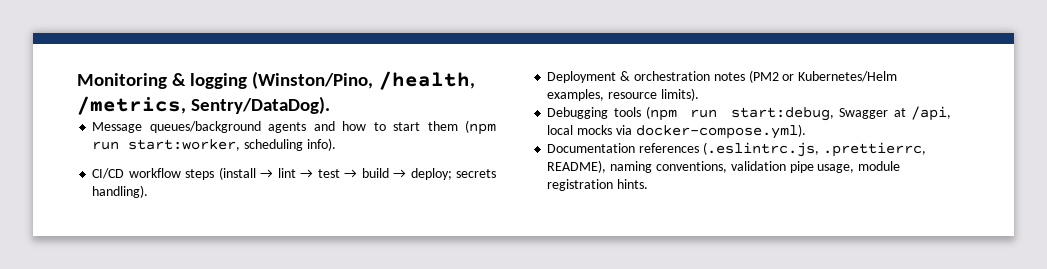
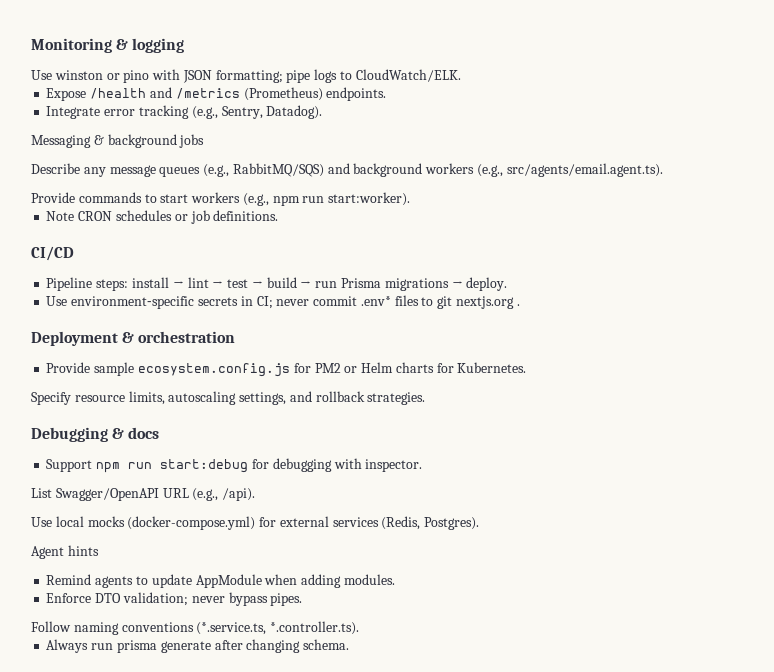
- Monitoring & logging (Winston/Pino, /health, /metrics, Sentry/DataDog).
- Message queues/background agents and how to start them (npm run start:worker, scheduling info).
- CI/CD workflow steps (install → lint → test → build → deploy; secrets handling).
- Deployment & orchestration notes (PM2 or Kubernetes/Helm examples, resource limits).
- Debugging tools (npm run start:debug, Swagger at /api, local mocks via docker-compose.yml).
- Documentation references (.eslintrc.js, .prettierrc, README), naming conventions, validation pipe usage, module registration hints.
+ Monitoring & logging
+ Use winston or pino with JSON formatting; pipe logs to CloudWatch/ELK.
+ Expose /health and /metrics (Prometheus) endpoints.
+ Integrate error tracking (e.g., Sentry, Datadog).
+ Messaging & background jobs
+ Describe any message queues (e.g., RabbitMQ/SQS) and background workers (e.g., src/agents/email.agent.ts).
+ Provide commands to start workers (e.g., npm run start:worker).
+ Note CRON schedules or job definitions.
+ CI/CD
+ Pipeline steps: install → lint → test → build → run Prisma migrations → deploy.
+ Use environment‑specific secrets in CI; never commit .env* files to git nextjs.org .
+ Deployment & orchestration
+ Provide sample ecosystem.config.js for PM2 or Helm charts for Kubernetes.
+ Specify resource limits, autoscaling settings, and rollback strategies.
+ Debugging & docs
+ Support npm run start:debug for debugging with inspector.
+ List Swagger/OpenAPI URL (e.g., /api).
+ Use local mocks (docker-compose.yml) for external services (Redis, Postgres).
+ Agent hints
+ Remind agents to update AppModule when adding modules.
+ Enforce DTO validation; never bypass pipes.
+ Follow naming conventions (*.service.ts, *.controller.ts).
+ Always run prisma generate after changing schema.

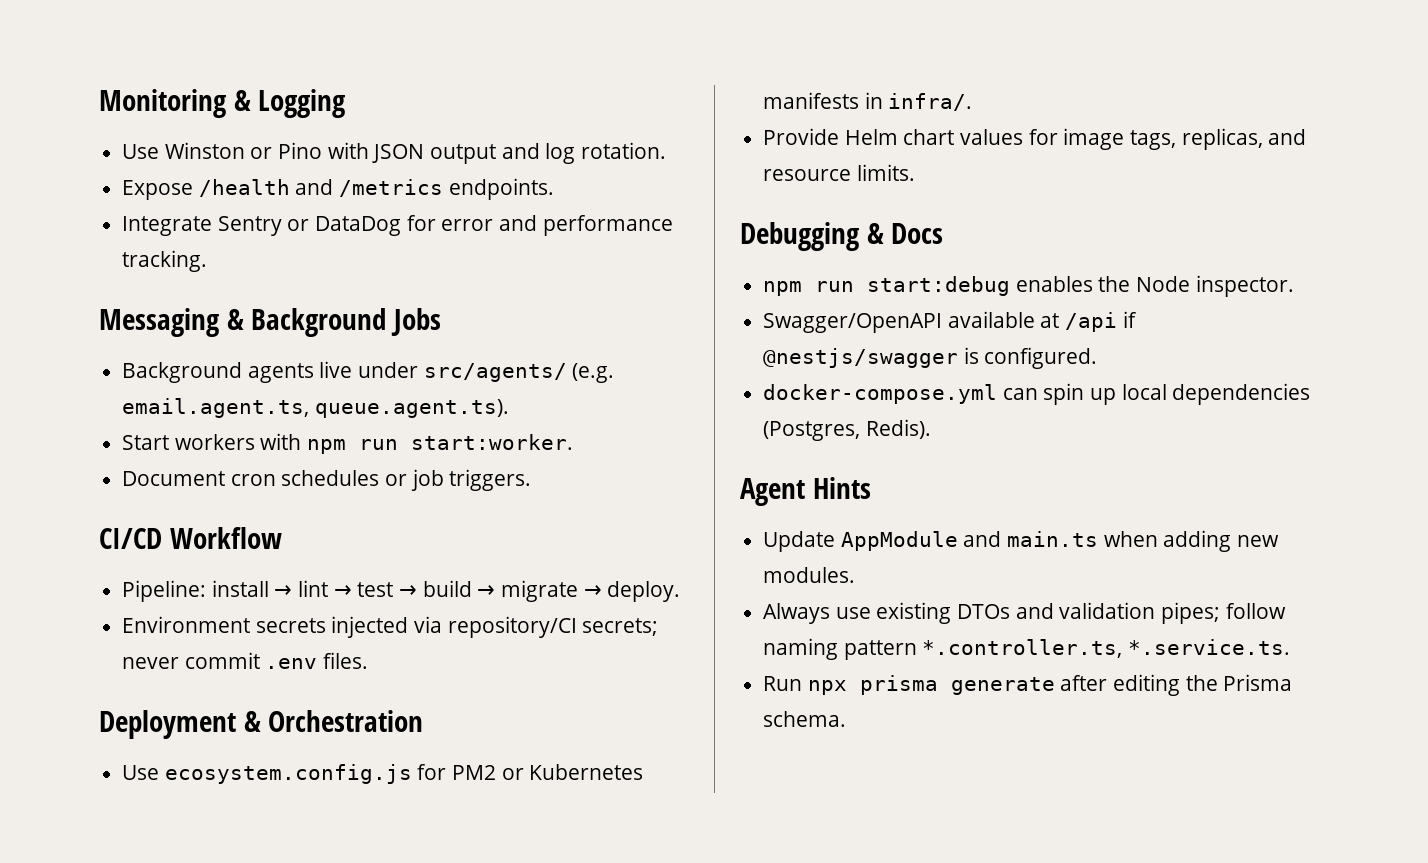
- Monitoring & logging
- Use winston or pino with JSON formatting; pipe logs to CloudWatch/ELK.
+ Monitoring & Logging
+ Use Winston or Pino with JSON output and log rotation.
- Expose /health and /metrics (Prometheus) endpoints.
+ Expose /health and /metrics endpoints.
- Integrate error tracking (e.g., Sentry, Datadog).
- Messaging & background jobs
- Describe any message queues (e.g., RabbitMQ/SQS) and background workers (e.g., src/agents/email.agent.ts).
- Provide commands to start workers (e.g., npm run start:worker).
- Note CRON schedules or job definitions.
+ Integrate Sentry or DataDog for error and performance tracking.
+ Messaging & Background Jobs
+ Background agents live under src/agents/ (e.g. email.agent.ts, queue.agent.ts).
+ Start workers with npm run start:worker.
+ Document cron schedules or job triggers.
- CI/CD
- Pipeline steps: install → lint → test → build → run Prisma migrations → deploy.
+ CI/CD Workflow
+ Pipeline: install → lint → test → build → migrate → deploy.
- Use environment‑specific secrets in CI; never commit .env* files to git nextjs.org .
+ Environment secrets injected via repository/CI secrets; never commit .env files.
- Deployment & orchestration
- Provide sample ecosystem.config.js for PM2 or Helm charts for Kubernetes.
- Specify resource limits, autoscaling settings, and rollback strategies.
+ Deployment & Orchestration
+ Use ecosystem.config.js for PM2 or Kubernetes manifests in infra/.
+ Provide Helm chart values for image tags, replicas, and resource limits.
- Debugging & docs
- Support npm run start:debug for debugging with inspector.
- List Swagger/OpenAPI URL (e.g., /api).
- Use local mocks (docker-compose.yml) for external services (Redis, Postgres).
- Agent hints
- Remind agents to update AppModule when adding modules.
+ Debugging & Docs
+ npm run start:debug enables the Node inspector.
+ Swagger/OpenAPI available at /api if @nestjs/swagger is configured.
+ docker-compose.yml can spin up local dependencies (Postgres, Redis).
+ Agent Hints
+ Update AppModule and main.ts when adding new modules.
- Enforce DTO validation; never bypass pipes.
- Follow naming conventions (*.service.ts, *.controller.ts).
- Always run prisma generate after changing schema.
+ Always use existing DTOs and validation pipes; follow naming pattern *.controller.ts, *.service.ts.
+ Run npx prisma generate after editing the Prisma schema.

